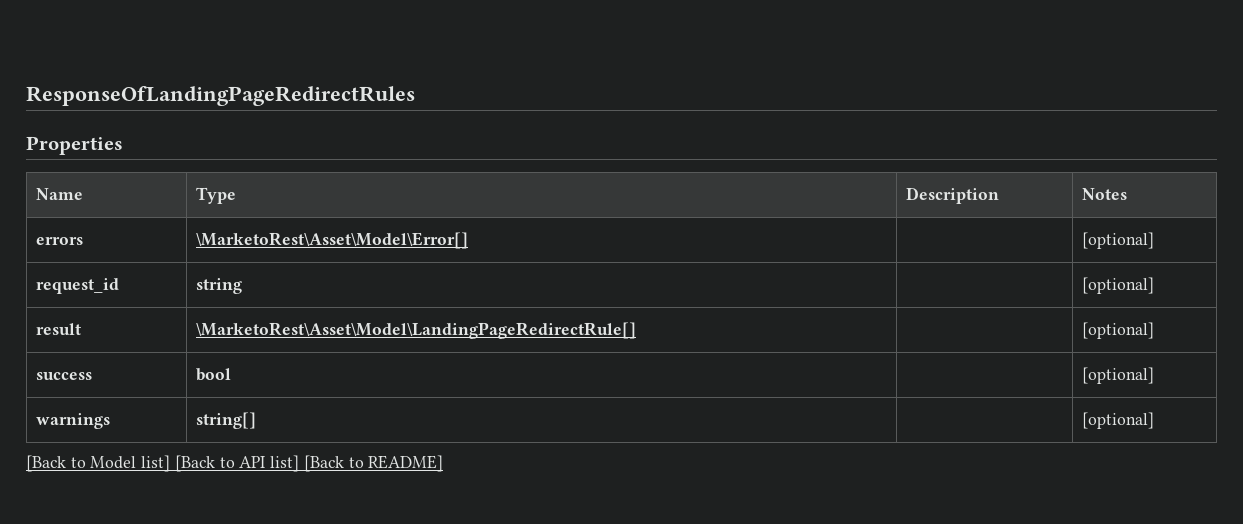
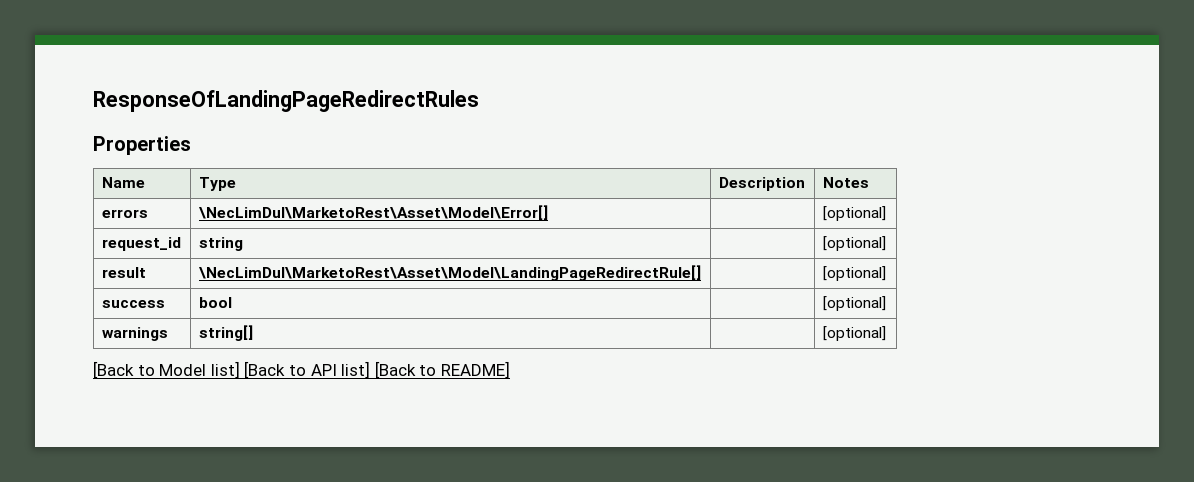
- errors | \MarketoRest\Asset\Model\Error[] | | [optional]
+ errors | \NecLimDul\MarketoRest\Asset\Model\Error[] | | [optional]
- result | \MarketoRest\Asset\Model\LandingPageRedirectRule[] | | [optional]
+ result | \NecLimDul\MarketoRest\Asset\Model\LandingPageRedirectRule[] | | [optional]

